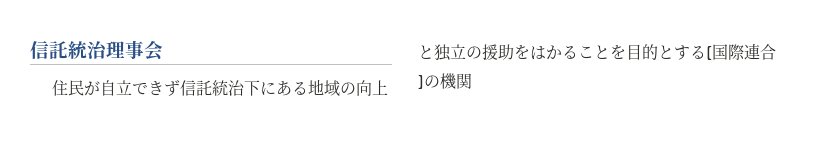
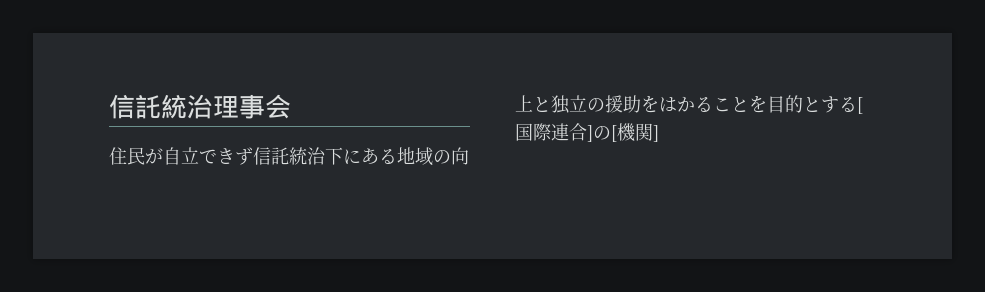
- 住民が自立できず信託統治下にある地域の向上と独立の援助をはかることを目的とする[国際連合]の機関
+ 住民が自立できず信託統治下にある地域の向上と独立の援助をはかることを目的とする[国際連合]の[機関]

